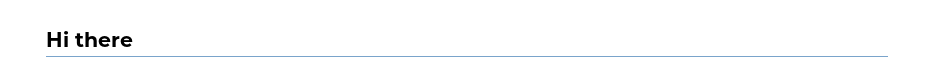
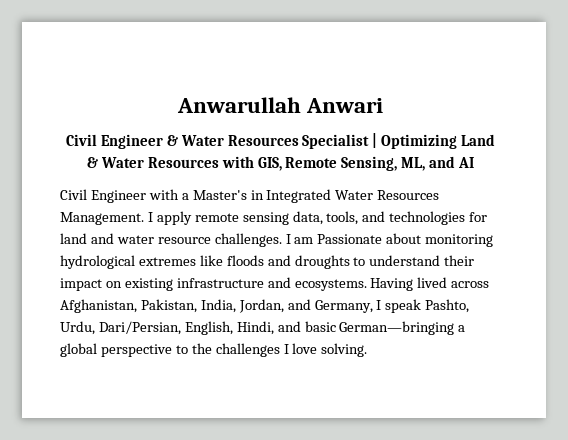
- Hi there
+ Anwarullah Anwari
+ Civil Engineer & Water Resources Specialist | Optimizing Land & Water Resources with GIS, Remote Sensing, ML, and AI
+ Civil Engineer with a Master's in Integrated Water Resources Management. I apply remote sensing data, tools, and technologies for land and water resource challenges. I am Passionate about monitoring hydrological extremes like floods and droughts to understand their impact on existing infrastructure and ecosystems. Having lived across Afghanistan, Pakistan, India, Jordan, and Germany, I speak Pashto, Urdu, Dari/Persian, English, Hindi, and basic German—bringing a global perspective to the challenges I love solving.

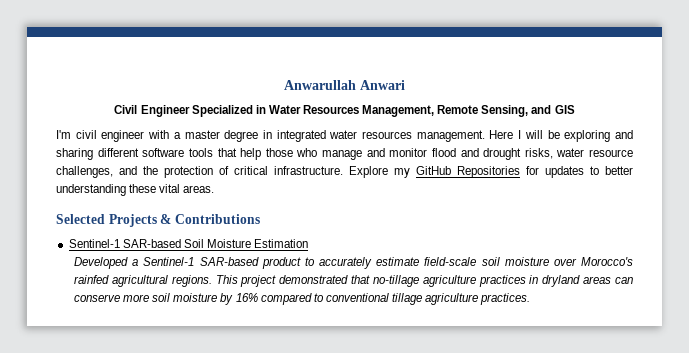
- Civil Engineer & Water Resources Specialist | Optimizing Land & Water Resources with GIS, Remote Sensing, ML, and AI
- Civil Engineer with a Master's in Integrated Water Resources Management. I apply remote sensing data, tools, and technologies for land and water resource challenges. I am Passionate about monitoring hydrological extremes like floods and droughts to understand their impact on existing infrastructure and ecosystems. Having lived across Afghanistan, Pakistan, India, Jordan, and Germany, I speak Pashto, Urdu, Dari/Persian, English, Hindi, and basic German—bringing a global perspective to the challenges I love solving.
+ Civil Engineer Specialized in Water Resources Management, Remote Sensing, and GIS
+ I'm civil engineer with a master degree in integrated water resources management. Here I will be exploring and sharing different software tools that help those who manage and monitor flood and drought risks, water resource challenges, and the protection of critical infrastructure. Explore my GitHub Repositories for updates to better understanding these vital areas.
+ Selected Projects & Contributions
+ Sentinel-1 SAR-based Soil Moisture Estimation
+ Developed a Sentinel-1 SAR-based product to accurately estimate field-scale soil moisture over Morocco's rainfed agricultural regions. This project demonstrated that no-tillage agriculture practices in dryland areas can conserve more soil moisture by 16% compared to conventional tillage agriculture practices.

